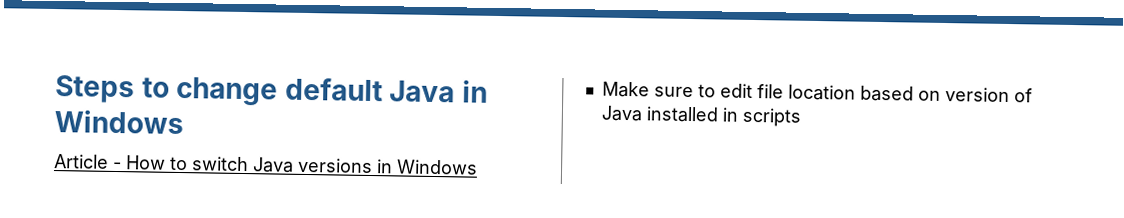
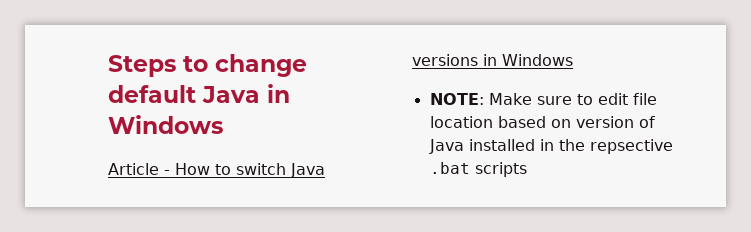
- Make sure to edit file location based on version of Java installed in scripts
+ NOTE: Make sure to edit file location based on version of Java installed in the repsective .bat scripts

